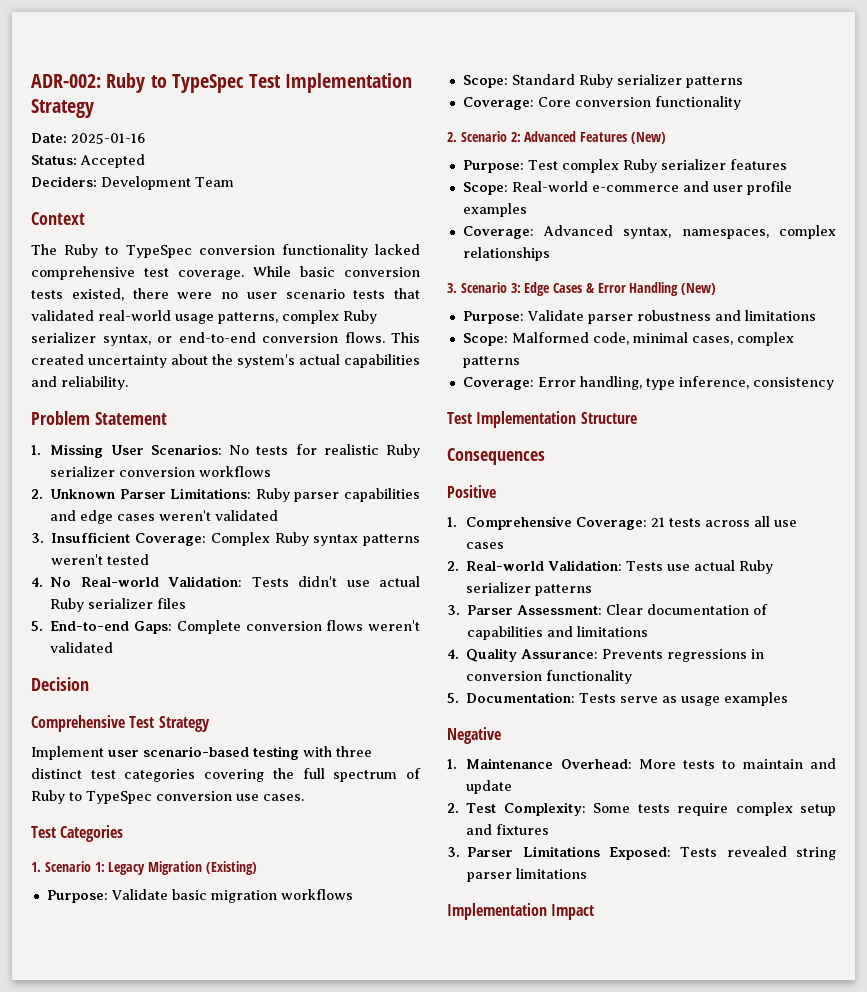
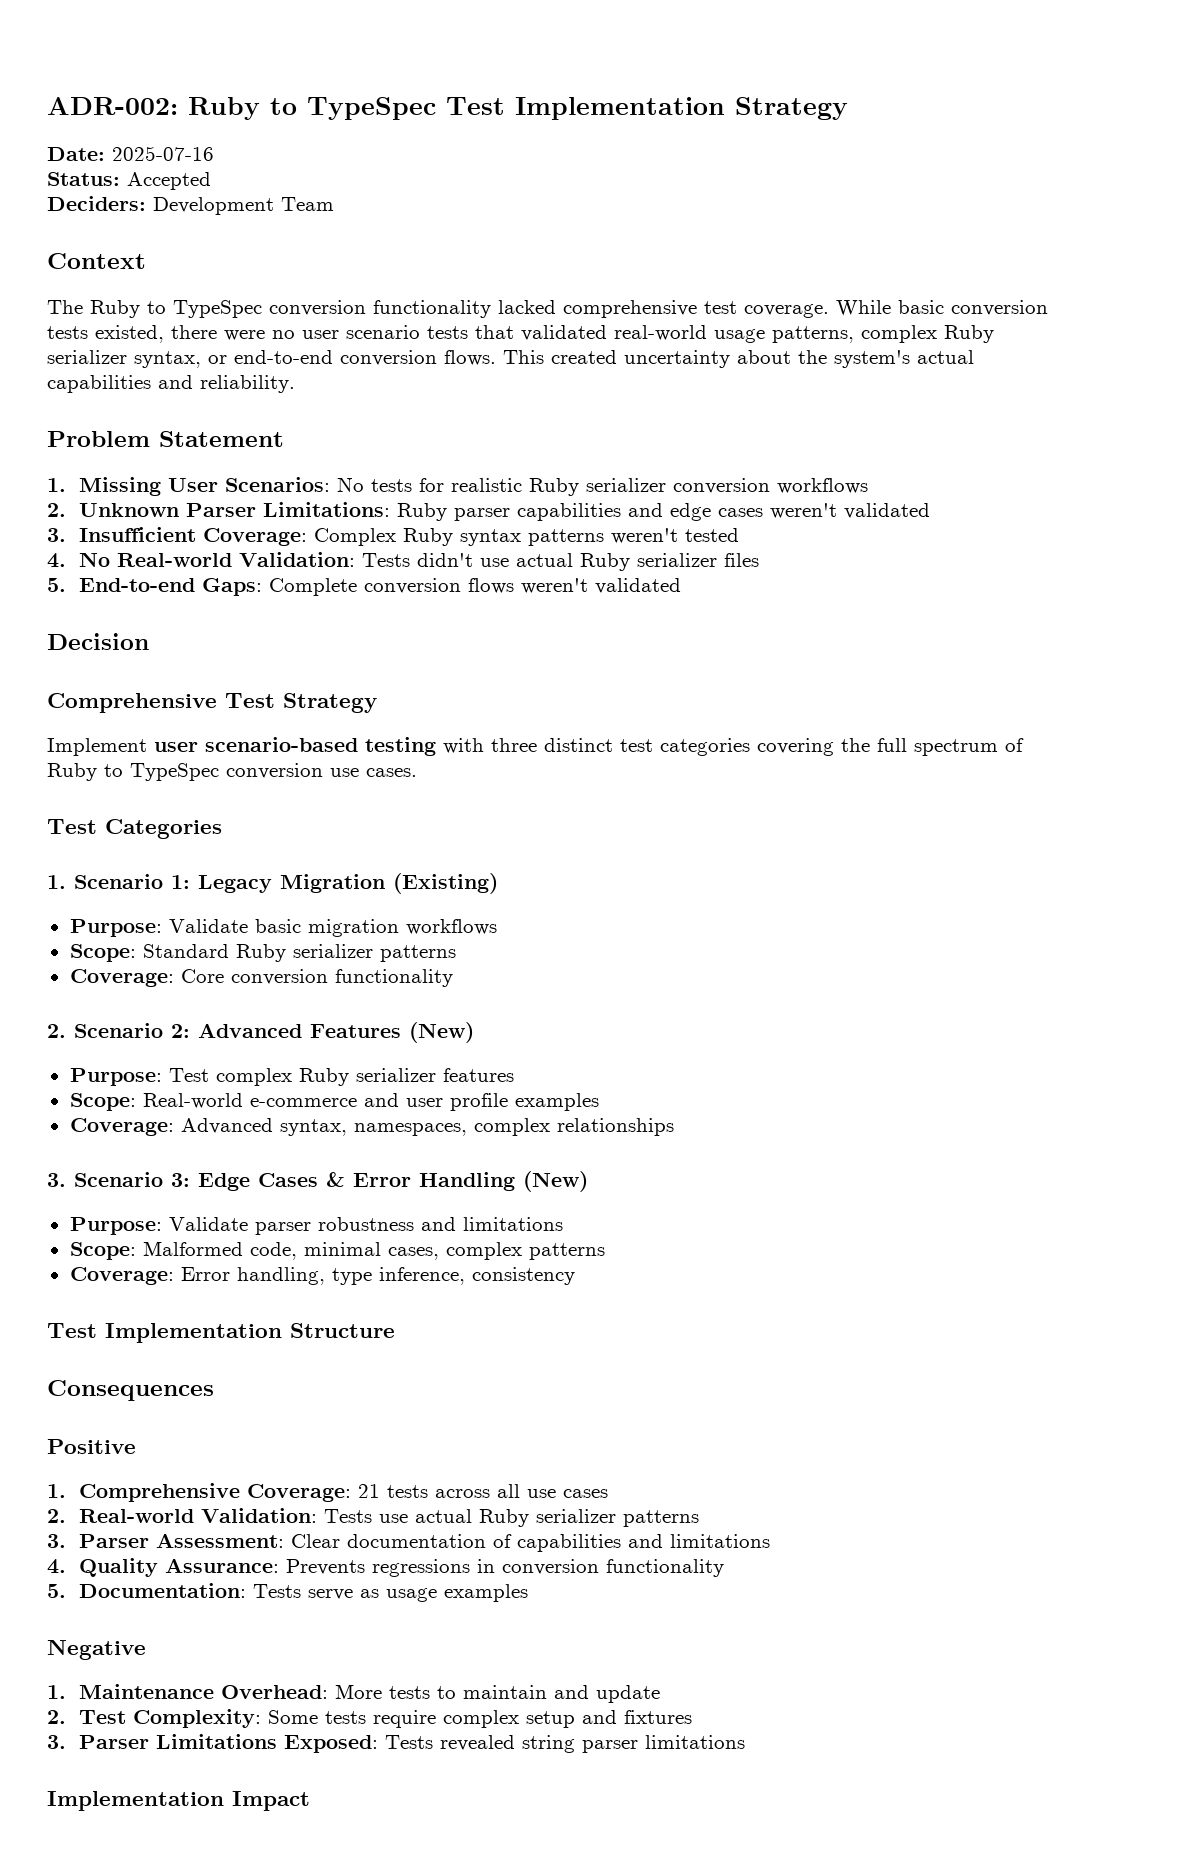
- Date: 2025-01-16
+ Date: 2025-07-16

